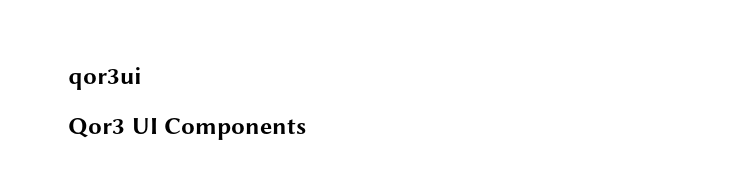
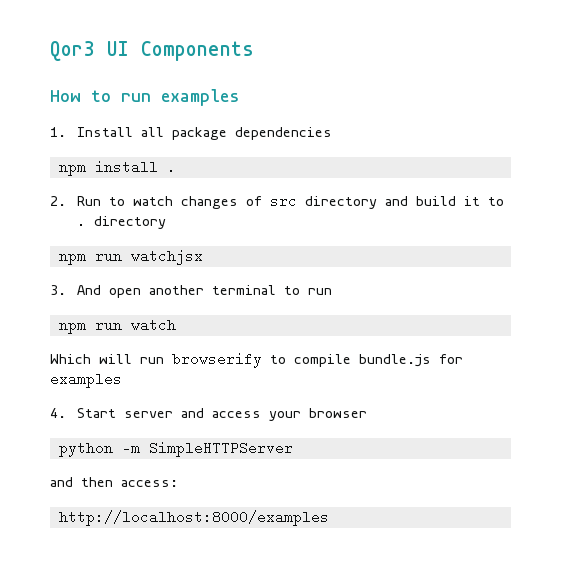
- qor3ui
+ How to run examples
+ 1. Install all package dependencies
+ npm install .
+ 2. Run to watch changes of src directory and build it to . directory
+ npm run watchjsx
+ 3. And open another terminal to run
+ npm run watch
+ Which will run browserify to compile bundle.js for examples
+ 4. Start server and access your browser
+ python -m SimpleHTTPServer
+ and then access:
+ http://localhost:8000/examples

